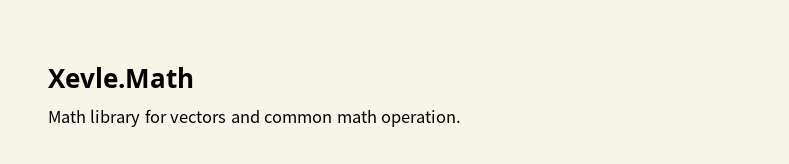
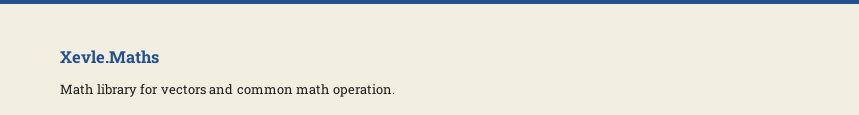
- Xevle.Math
+ Xevle.Maths

